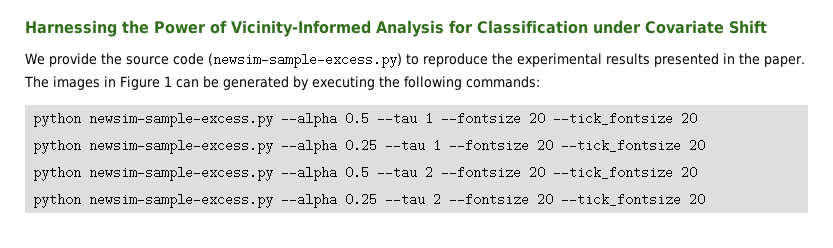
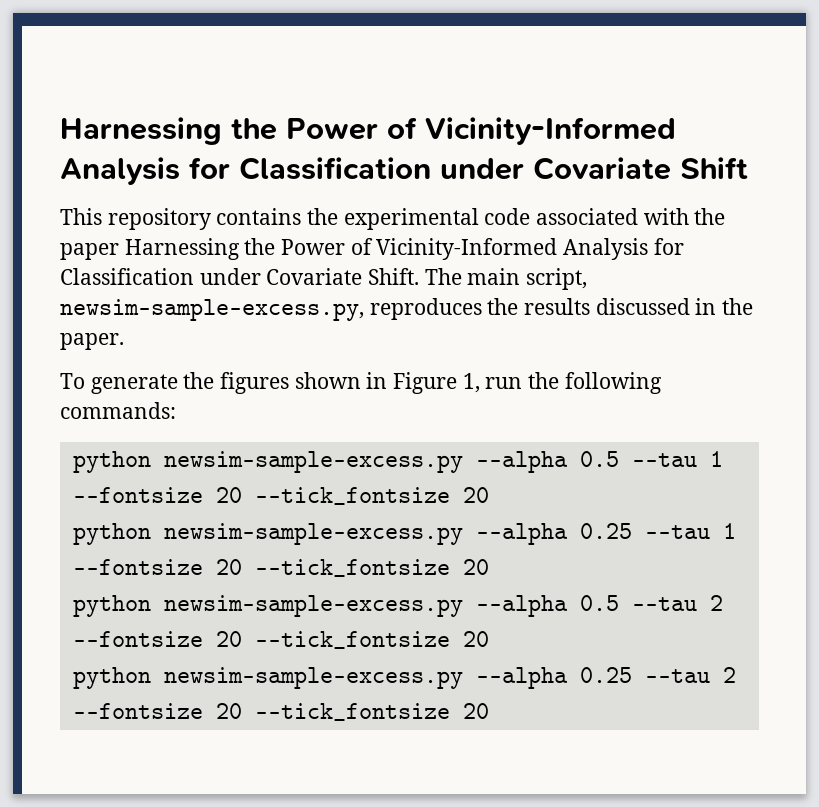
- We provide the source code (newsim-sample-excess.py) to reproduce the experimental results presented in the paper. The images in Figure 1 can be generated by executing the following commands:
+ This repository contains the experimental code associated with the paper Harnessing the Power of Vicinity-Informed Analysis for Classification under Covariate Shift. The main script, newsim-sample-excess.py, reproduces the results discussed in the paper.
+ To generate the figures shown in Figure 1, run the following commands:

